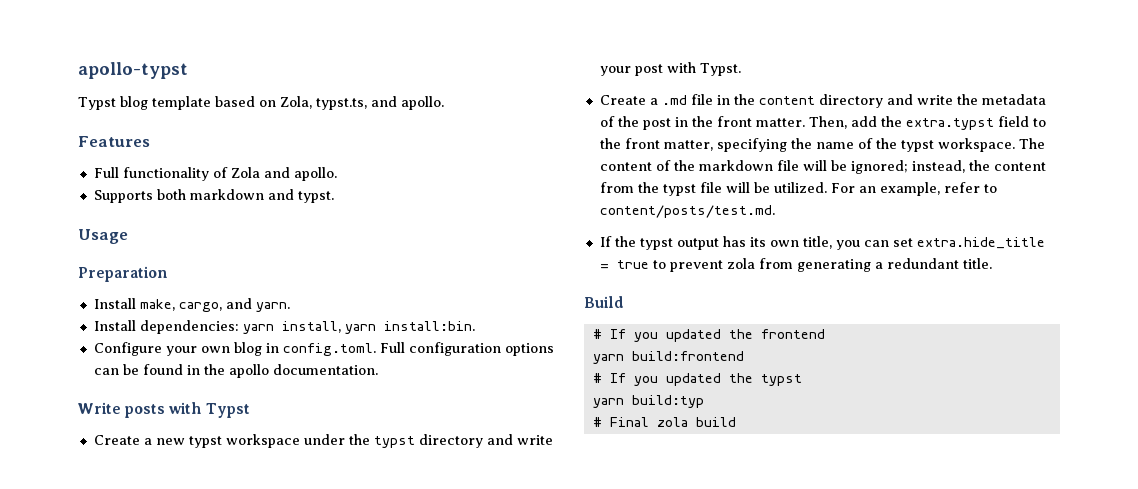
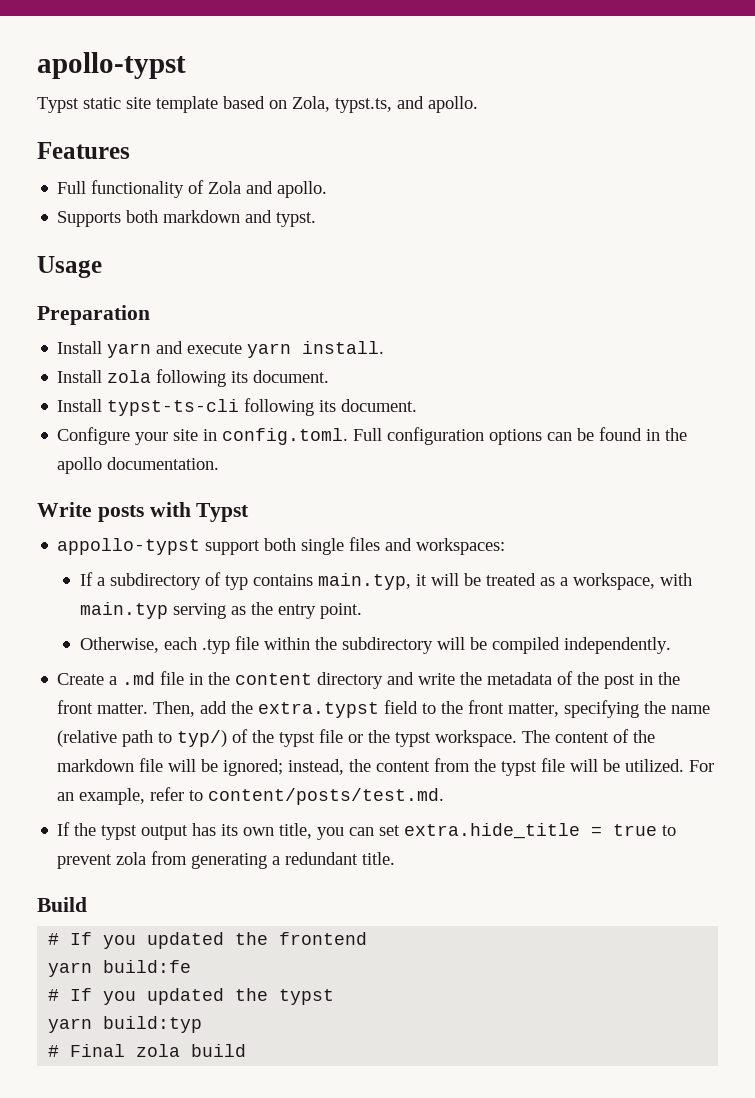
- Typst blog template based on Zola, typst.ts, and apollo.
+ Typst static site template based on Zola, typst.ts, and apollo.
- Install make, cargo, and yarn.
- Install dependencies: yarn install, yarn install:bin.
+ Install yarn and execute yarn install.
+ Install zola following its document.
+ Install typst-ts-cli following its document.
- Configure your own blog in config.toml. Full configuration options can be found in the apollo documentation.
+ Configure your site in config.toml. Full configuration options can be found in the apollo documentation.
- Create a new typst workspace under the typst directory and write your post with Typst.
+ appollo-typst support both single files and workspaces:
+ If a subdirectory of typ contains main.typ, it will be treated as a workspace, with main.typ serving as the entry point.
+ Otherwise, each .typ file within the subdirectory will be compiled independently.
- Then, add the extra.typst field to the front matter, specifying the name of the typst workspace.
+ Then, add the extra.typst field to the front matter, specifying the name (relative path to typ/) of the typst file or the typst workspace.
- yarn build:frontend
+ yarn build:fe

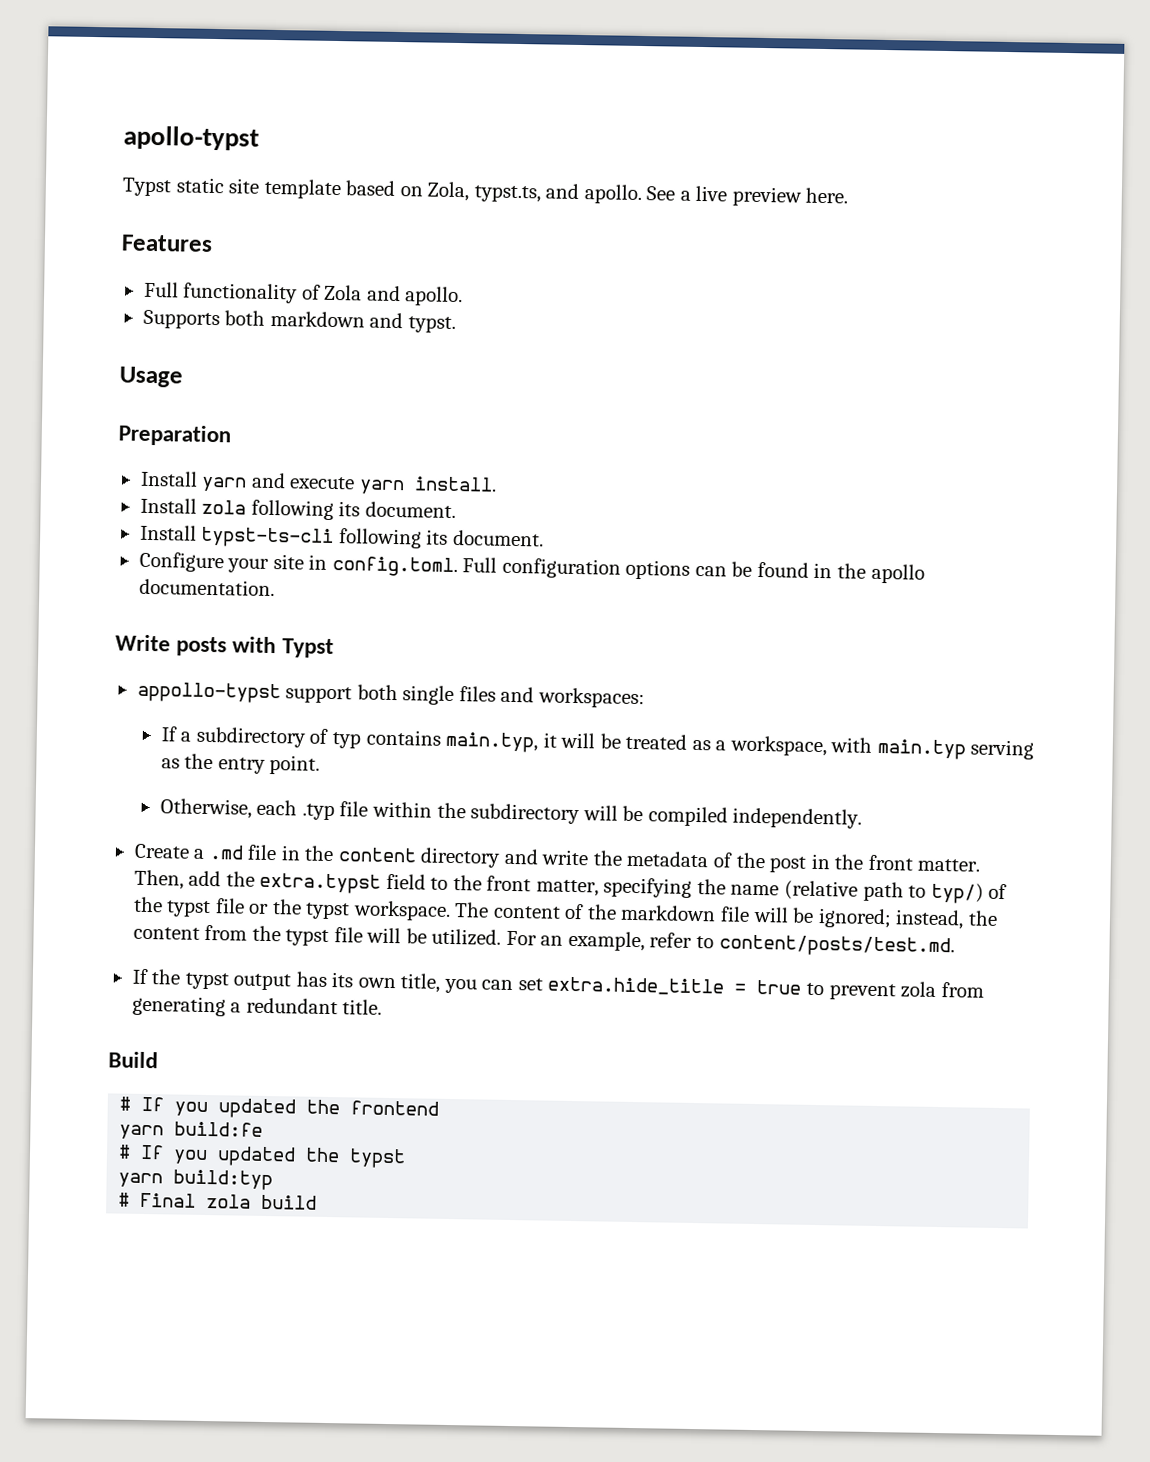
+ See a live preview here.

